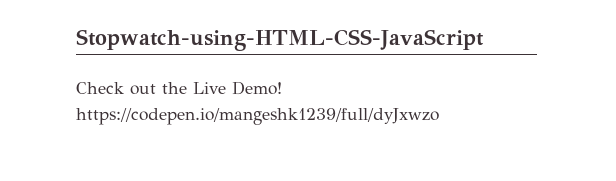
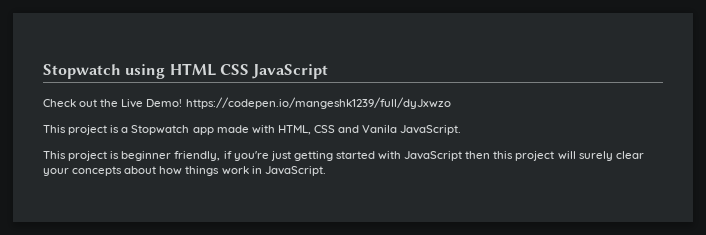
- Stopwatch-using-HTML-CSS-JavaScript
+ Stopwatch using HTML CSS JavaScript
+ This project is a Stopwatch app made with HTML, CSS and Vanila JavaScript.
+ This project is beginner friendly, if you're just getting started with JavaScript then this project will surely clear your concepts about how things work in JavaScript.

